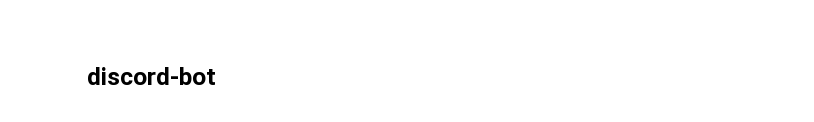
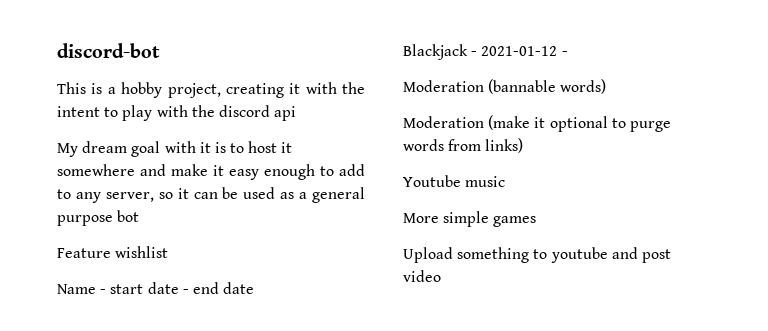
+ This is a hobby project, creating it with the intent to play with the discord api
+ My dream goal with it is to host it somewhere and make it easy enough to add to any server, so it can be used as a general purpose bot
+ Feature wishlist
+ Name - start date - end date
+ Blackjack - 2021-01-12 -
+ Moderation (bannable words)
+ Moderation (make it optional to purge words from links)
+ Youtube music
+ More simple games
+ Upload something to youtube and post video

